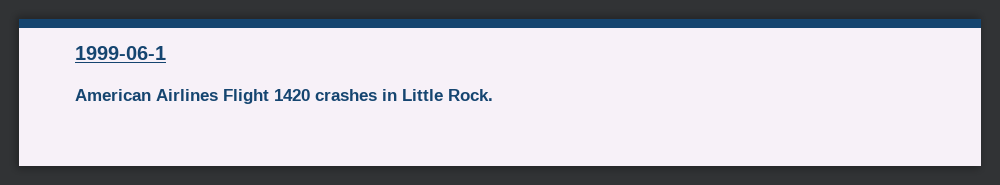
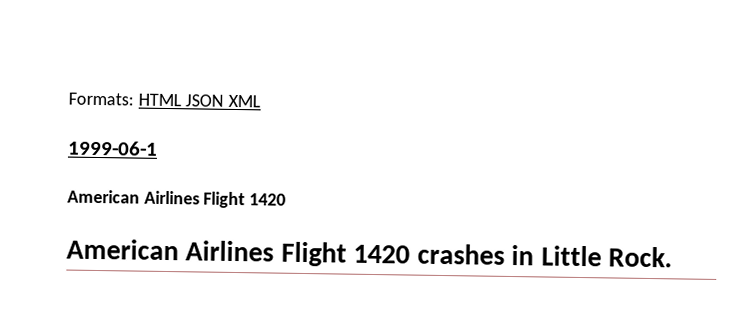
+ Formats: HTML JSON XML
  1999-06-1
+ American Airlines Flight 1420

